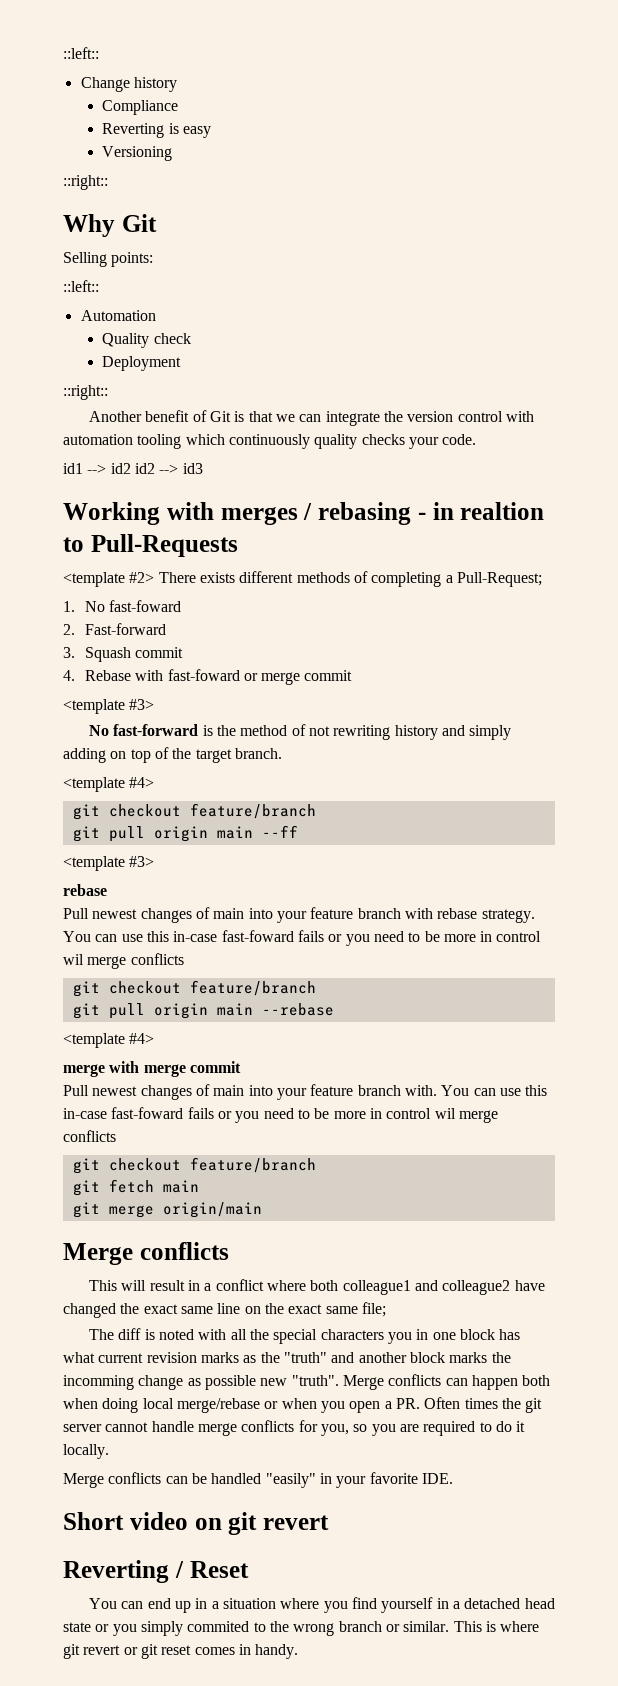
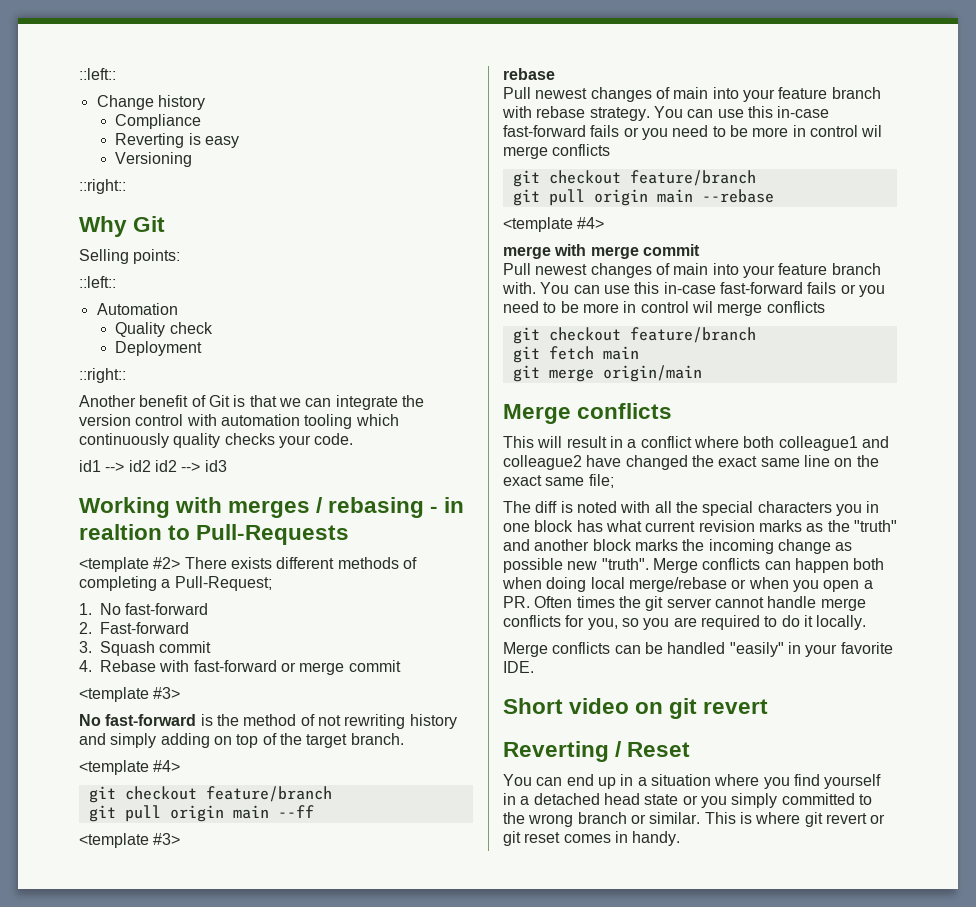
- 1. No fast-foward
+ 1. No fast-forward
- 4. Rebase with fast-foward or merge commit
+ 4. Rebase with fast-forward or merge commit
- Pull newest changes of main into your feature branch with rebase strategy. You can use this in-case fast-foward fails or you need to be more in control wil merge conflicts
+ Pull newest changes of main into your feature branch with rebase strategy. You can use this in-case fast-forward fails or you need to be more in control wil merge conflicts
- Pull newest changes of main into your feature branch with. You can use this in-case fast-foward fails or you need to be more in control wil merge conflicts
+ Pull newest changes of main into your feature branch with. You can use this in-case fast-forward fails or you need to be more in control wil merge conflicts
- The diff is noted with all the special characters you in one block has what current revision marks as the "truth" and another block marks the incomming change as possible new "truth".
+ The diff is noted with all the special characters you in one block has what current revision marks as the "truth" and another block marks the incoming change as possible new "truth".
- You can end up in a situation where you find yourself in a detached head state or you simply commited to the wrong branch or similar.
+ You can end up in a situation where you find yourself in a detached head state or you simply committed to the wrong branch or similar.

